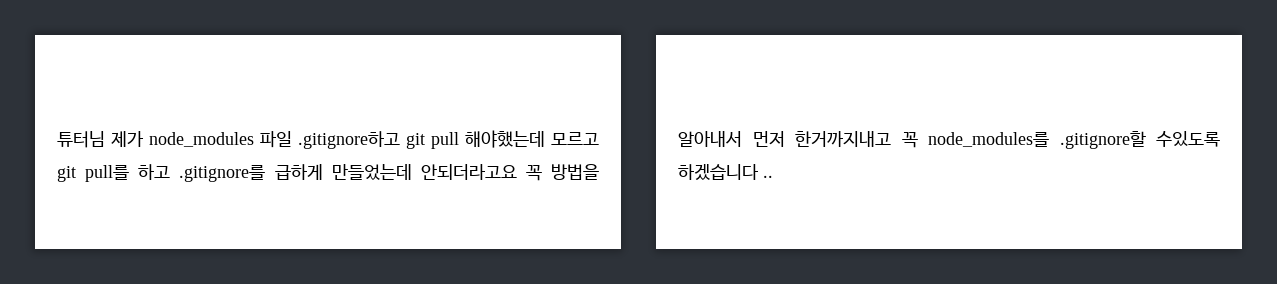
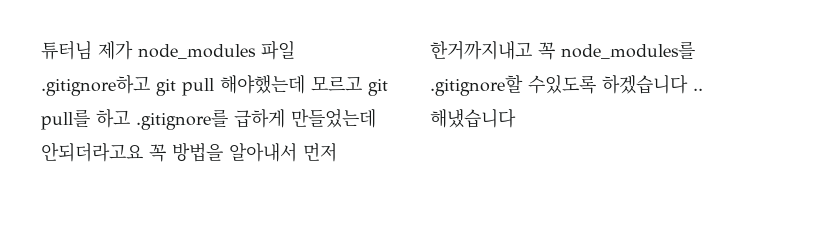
+ 해냈습니다

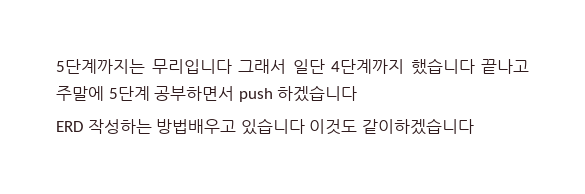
- 튜터님 제가 node_modules 파일 .gitignore하고 git pull 해야했는데 모르고 git pull를 하고 .gitignore를 급하게 만들었는데 안되더라고요 꼭 방법을 알아내서 먼저 한거까지내고 꼭 node_modules를 .gitignore할 수있도록 하겠습니다 .. 해냈습니다
+ 5단계까지는 무리입니다 그래서 일단 4단계까지 했습니다 끝나고 주말에 5단계 공부하면서 push 하겠습니다
+ ERD 작성하는 방법배우고 있습니다 이것도 같이하겠습니다

